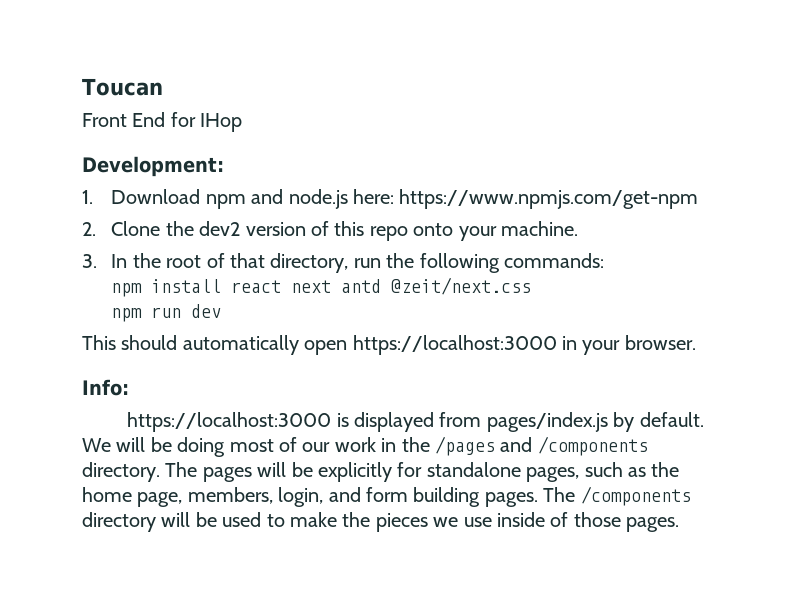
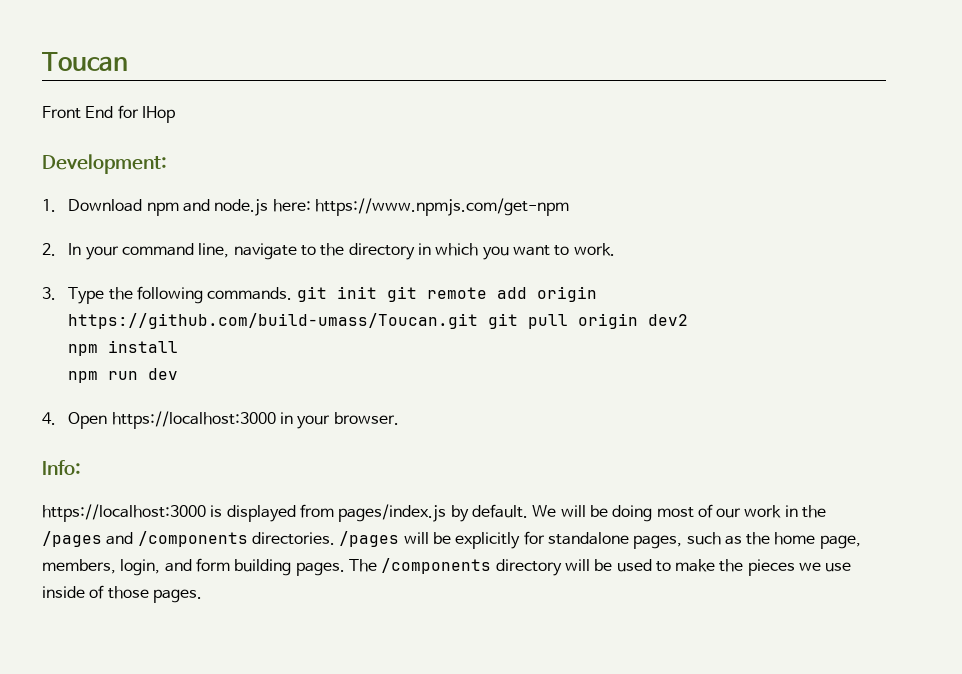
- 2. Clone the dev2 version of this repo onto your machine.
- 3. In the root of that directory, run the following commands:
- npm install react next antd @zeit/next.css
+ 2. In your command line, navigate to the directory in which you want to work.
+ 3. Type the following commands. git init git remote add origin https://github.com/build-umass/Toucan.git git pull origin dev2
+ npm install
- This should automatically open https://localhost:3000 in your browser.
+ 4. Open https://localhost:3000 in your browser.
- We will be doing most of our work in the /pages and /components directory. The pages will be explicitly for standalone pages, such as the home page, members, login, and form building pages.
+ We will be doing most of our work in the /pages and /components directories. /pages will be explicitly for standalone pages, such as the home page, members, login, and form building pages.

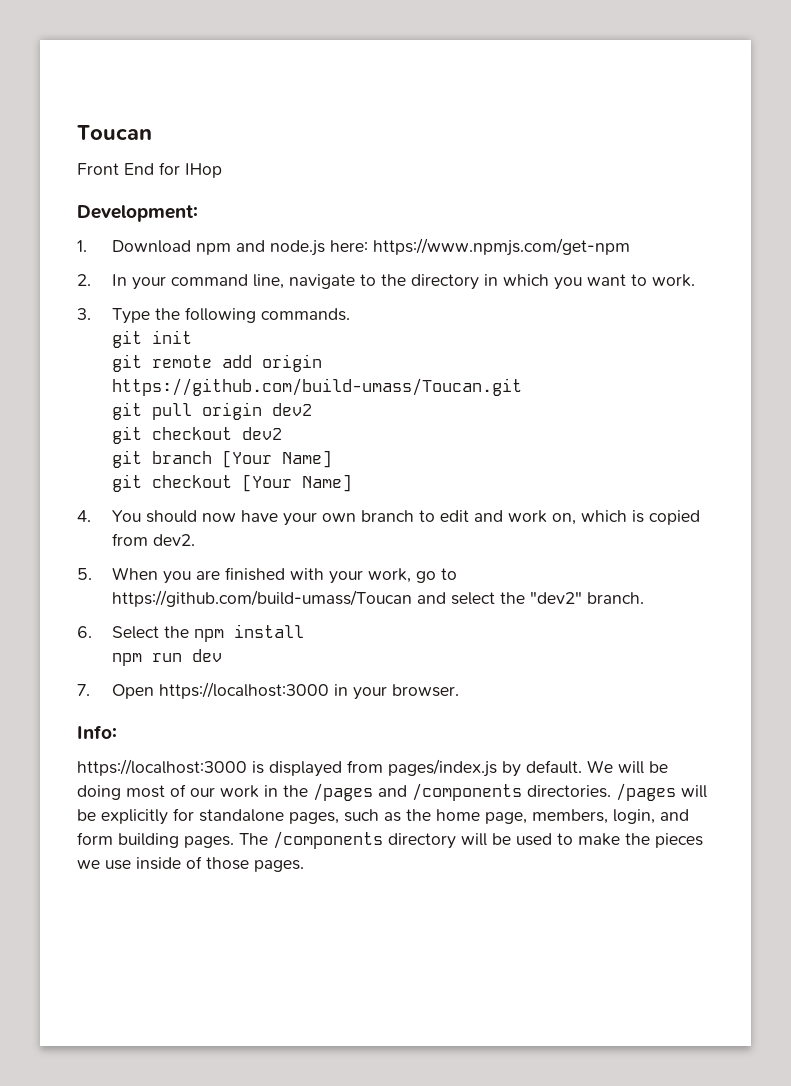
- 3. Type the following commands. git init git remote add origin https://github.com/build-umass/Toucan.git git pull origin dev2
+ 3. Type the following commands.
+ git init
+ git remote add origin https://github.com/build-umass/Toucan.git
+ git pull origin dev2
- npm install
+ git checkout dev2
+ git branch [Your Name]
+ git checkout [Your Name]
+ 4. You should now have your own branch to edit and work on, which is copied from dev2.
+ 5. When you are finished with your work, go to https://github.com/build-umass/Toucan and select the "dev2" branch.
+ 6. Select the npm install
- 4. Open https://localhost:3000 in your browser.
+ 7. Open https://localhost:3000 in your browser.

